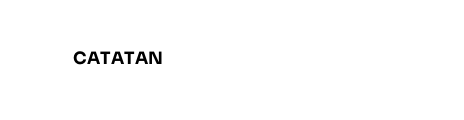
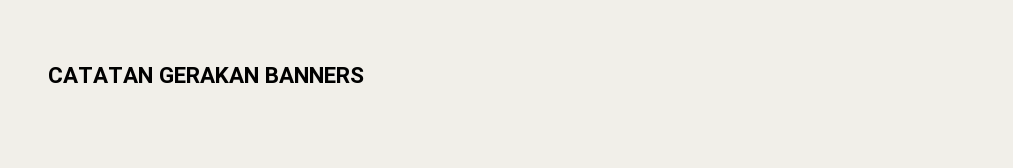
- CATATAN
+ CATATAN GERAKAN BANNERS

